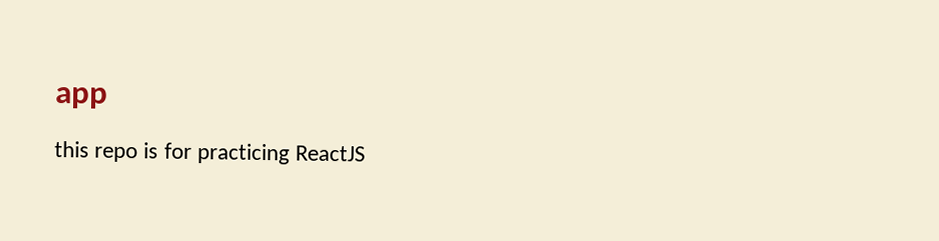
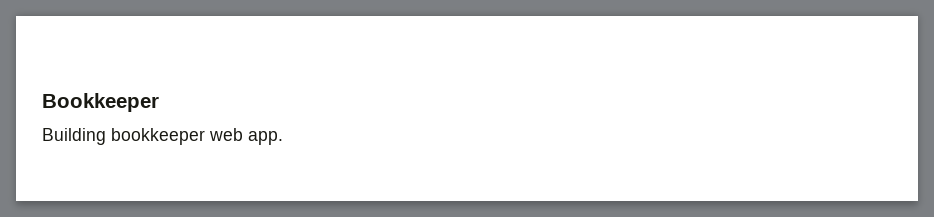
- app
- this repo is for practicing ReactJS
+ Bookkeeper
+ Building bookkeeper web app.

